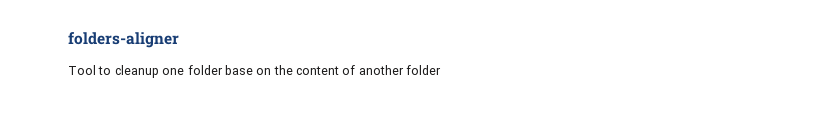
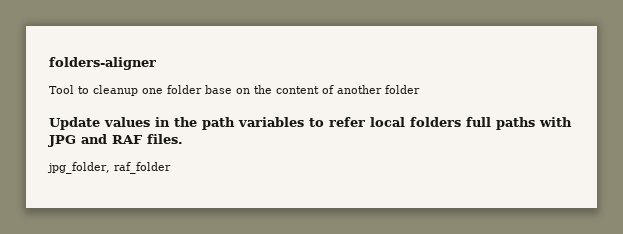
+ Update values in the path variables to refer local folders full paths with JPG and RAF files.
+ jpg_folder, raf_folder

